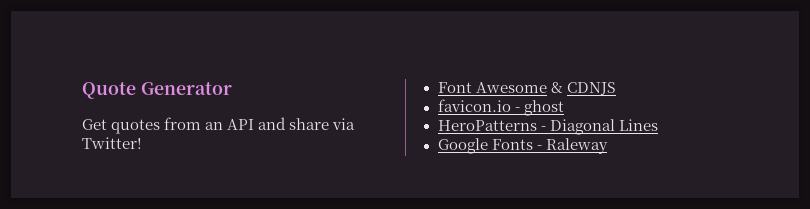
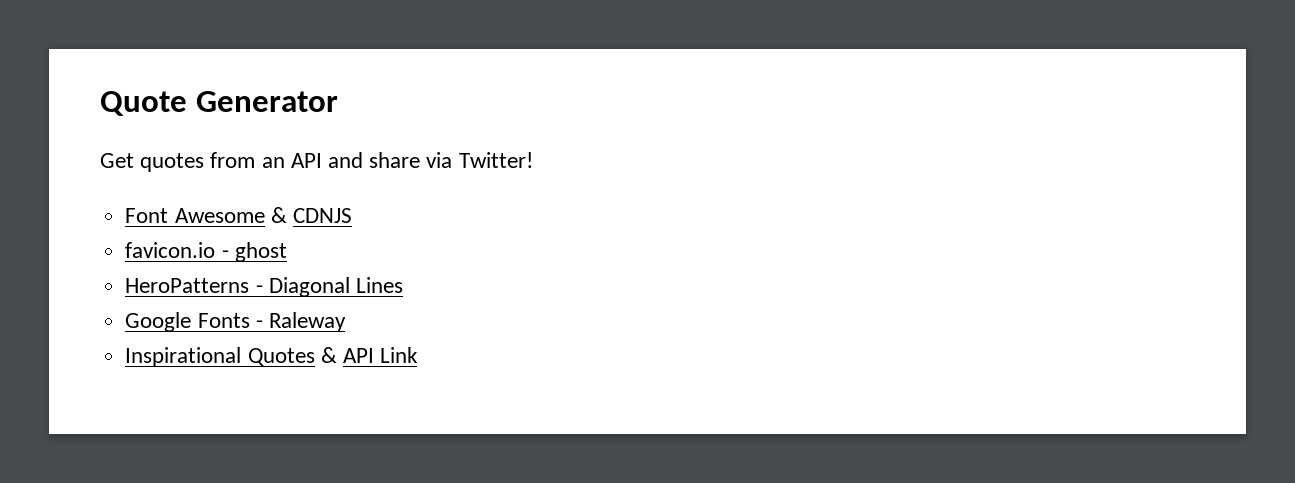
+ Inspirational Quotes & API Link

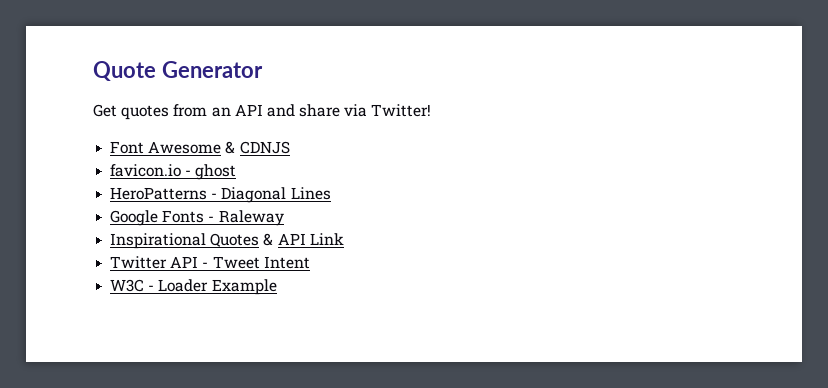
+ Twitter API - Tweet Intent
+ W3C - Loader Example

